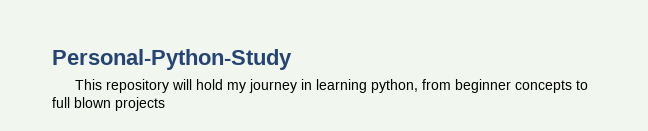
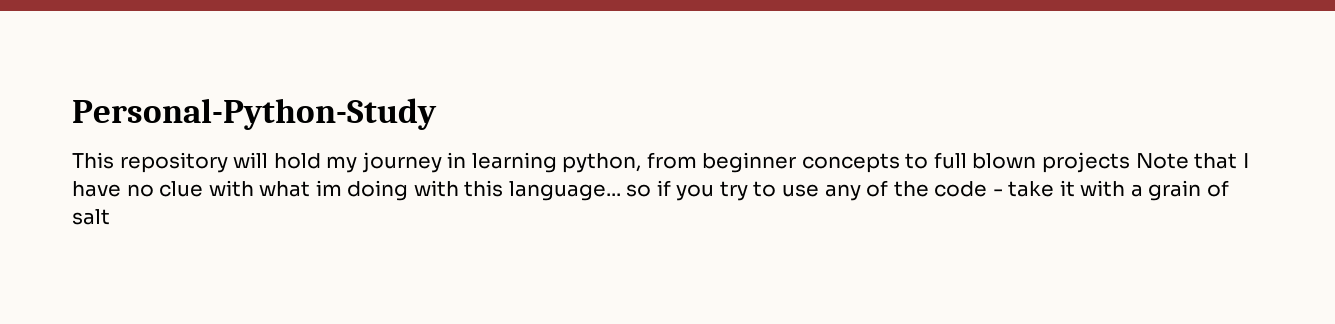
- This repository will hold my journey in learning python, from beginner concepts to full blown projects
+ This repository will hold my journey in learning python, from beginner concepts to full blown projects Note that I have no clue with what im doing with this language... so if you try to use any of the code - take it with a grain of salt

